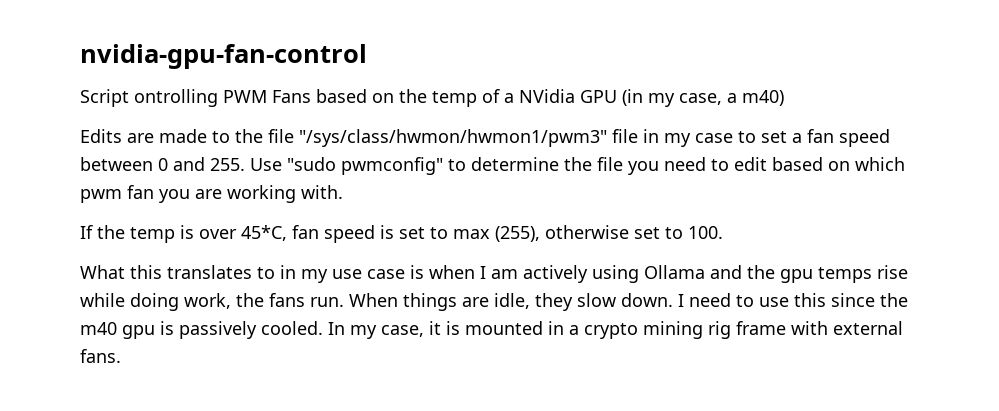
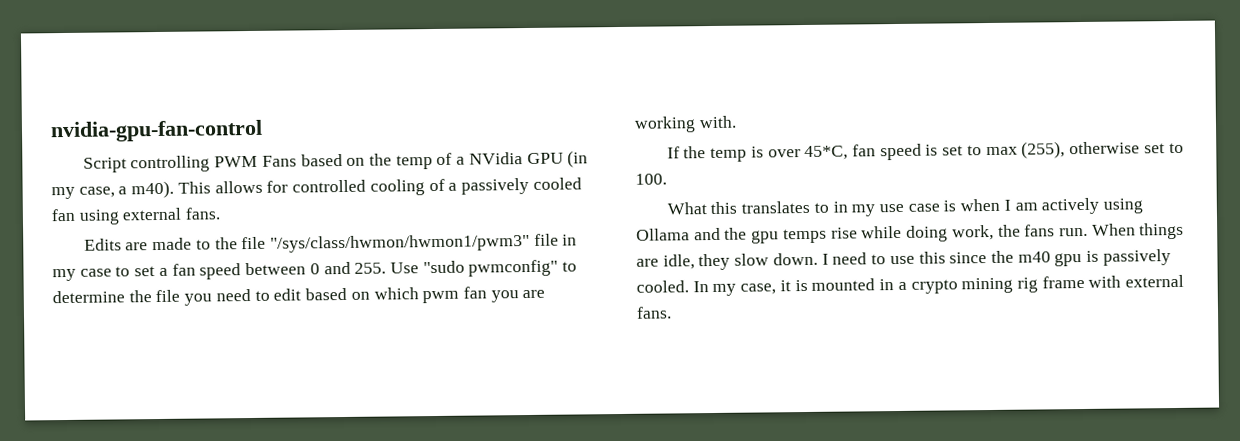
- Script ontrolling PWM Fans based on the temp of a NVidia GPU (in my case, a m40)
+ Script controlling PWM Fans based on the temp of a NVidia GPU (in my case, a m40). This allows for controlled cooling of a passively cooled fan using external fans.

